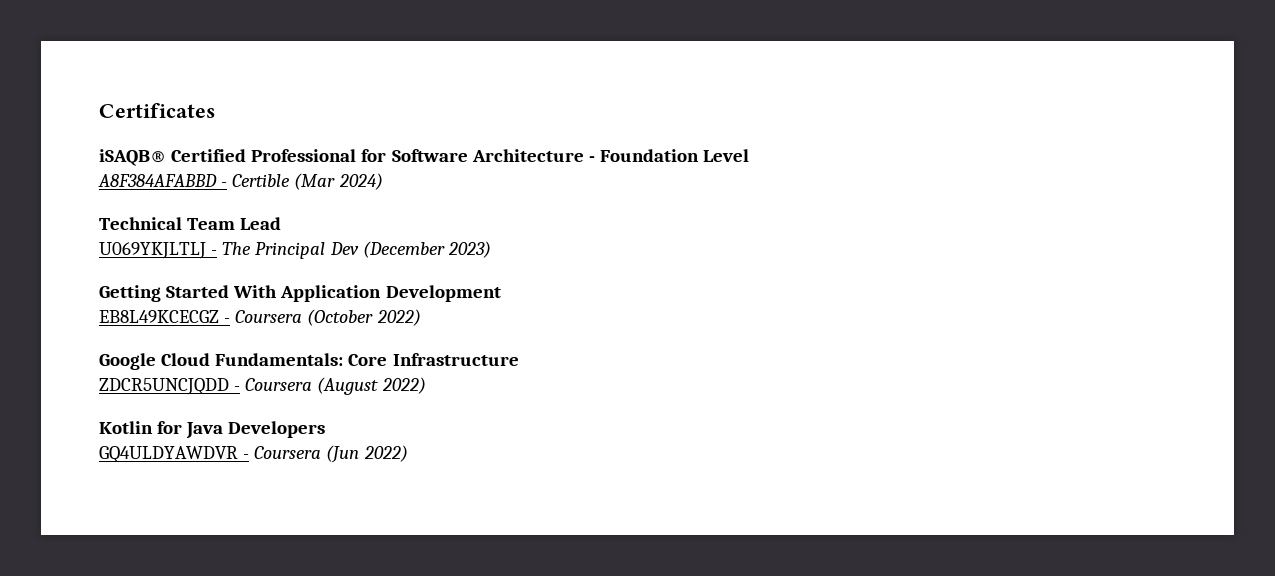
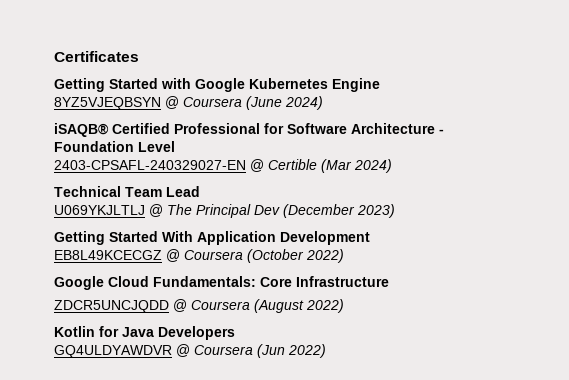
+ Getting Started with Google Kubernetes Engine
+ 8YZ5VJEQBSYN @ Coursera (June 2024)
- A8F384AFABBD - Certible (Mar 2024)
+ 2403-CPSAFL-240329027-EN @ Certible (Mar 2024)
- U069YKJLTLJ - The Principal Dev (December 2023)
+ U069YKJLTLJ @ The Principal Dev (December 2023)
- EB8L49KCECGZ - Coursera (October 2022)
+ EB8L49KCECGZ @ Coursera (October 2022)
- ZDCR5UNCJQDD - Coursera (August 2022)
+ ZDCR5UNCJQDD @ Coursera (August 2022)
- GQ4ULDYAWDVR - Coursera (Jun 2022)
+ GQ4ULDYAWDVR @ Coursera (Jun 2022)

